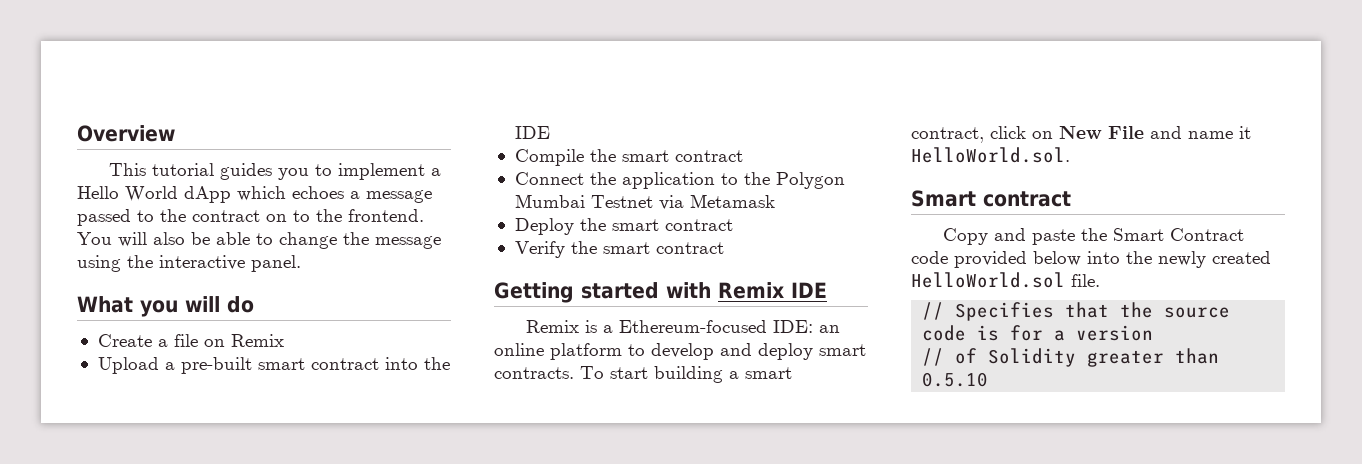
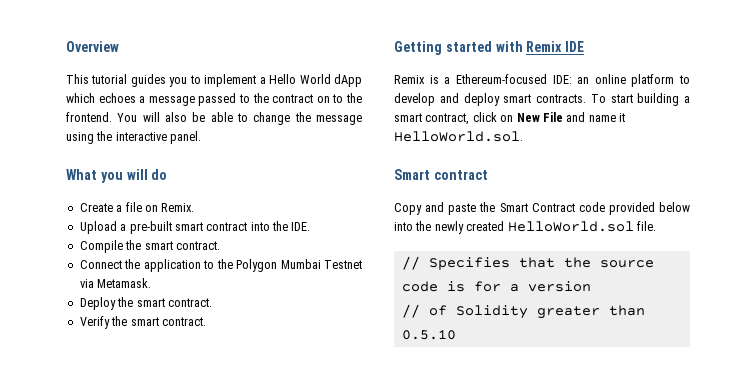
- Create a file on Remix
+ Create a file on Remix.
- Upload a pre-built smart contract into the IDE
+ Upload a pre-built smart contract into the IDE.
- Compile the smart contract
+ Compile the smart contract.
- Connect the application to the Polygon Mumbai Testnet via Metamask
+ Connect the application to the Polygon Mumbai Testnet via Metamask.
- Deploy the smart contract
+ Deploy the smart contract.
- Verify the smart contract
+ Verify the smart contract.

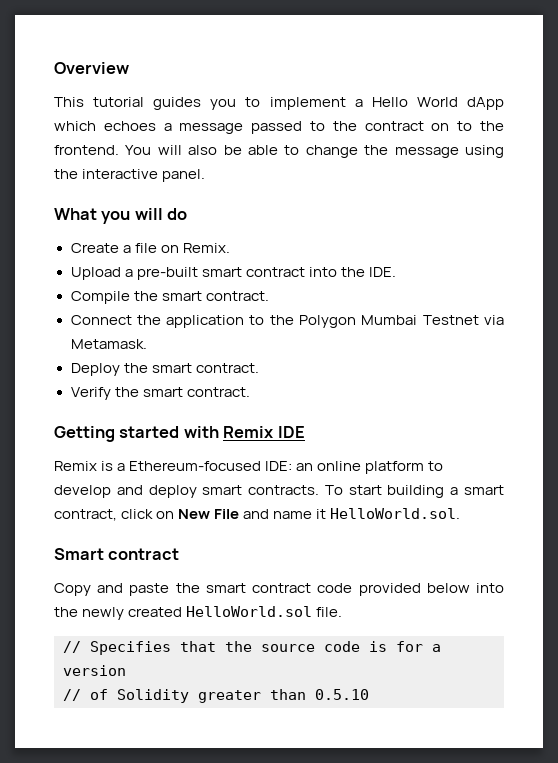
- Copy and paste the Smart Contract code provided below into the newly created HelloWorld.sol file.
+ Copy and paste the smart contract code provided below into the newly created HelloWorld.sol file.

